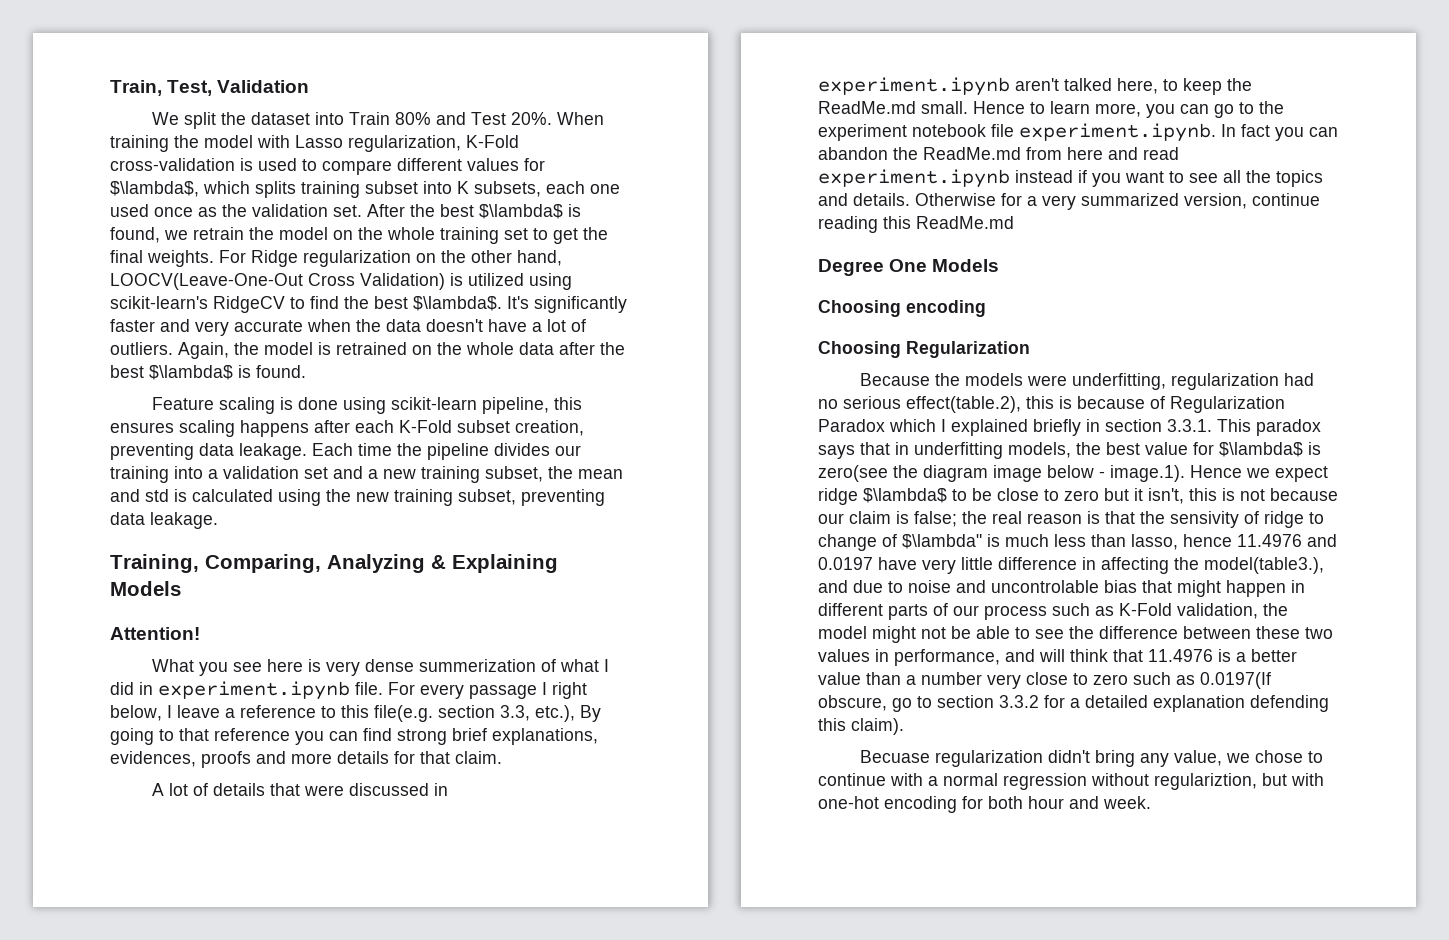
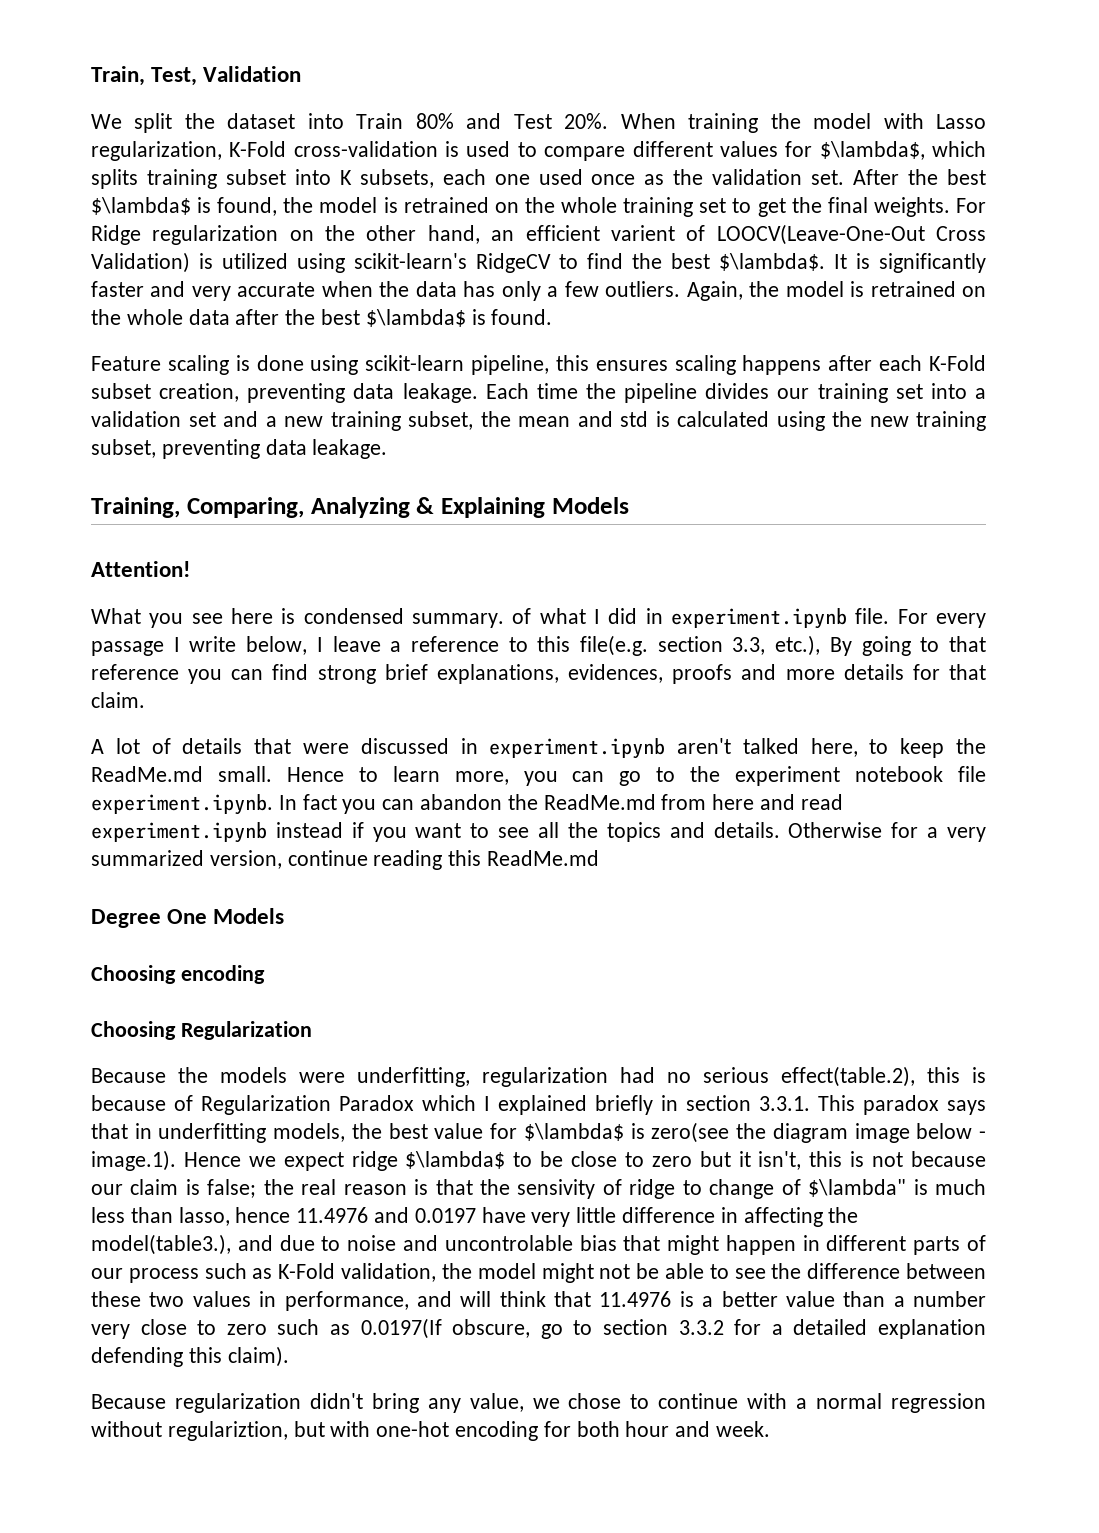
- After the best $\lambda$ is found, we retrain the model on the whole training set to get the final weights.
+ After the best $\lambda$ is found, the model is retrained on the whole training set to get the final weights.
- For Ridge regularization on the other hand, LOOCV(Leave-One-Out Cross Validation) is utilized using scikit-learn's RidgeCV to find the best $\lambda$.
+ For Ridge regularization on the other hand, an efficient varient of LOOCV(Leave-One-Out Cross Validation) is utilized using scikit-learn's RidgeCV to find the best $\lambda$.
- It's significantly faster and very accurate when the data doesn't have a lot of outliers.
+ It is significantly faster and very accurate when the data has only a few outliers.
- Each time the pipeline divides our training into a validation set and a new training subset, the mean and std is calculated using the new training subset, preventing data leakage.
+ Each time the pipeline divides our training set into a validation set and a new training subset, the mean and std is calculated using the new training subset, preventing data leakage.
- What you see here is very dense summerization of what I did in experiment.ipynb file.
+ What you see here is condensed summary. of what I did in experiment.ipynb file.
- For every passage I right below, I leave a reference to this file(e.g. section 3.3, etc.), By going to that reference you can find strong brief explanations, evidences, proofs and more details for that claim.
+ For every passage I write below, I leave a reference to this file(e.g. section 3.3, etc.), By going to that reference you can find strong brief explanations, evidences, proofs and more details for that claim.
- Becuase regularization didn't bring any value, we chose to continue with a normal regression without regulariztion, but with one-hot encoding for both hour and week.
+ Because regularization didn't bring any value, we chose to continue with a normal regression without regulariztion, but with one-hot encoding for both hour and week.

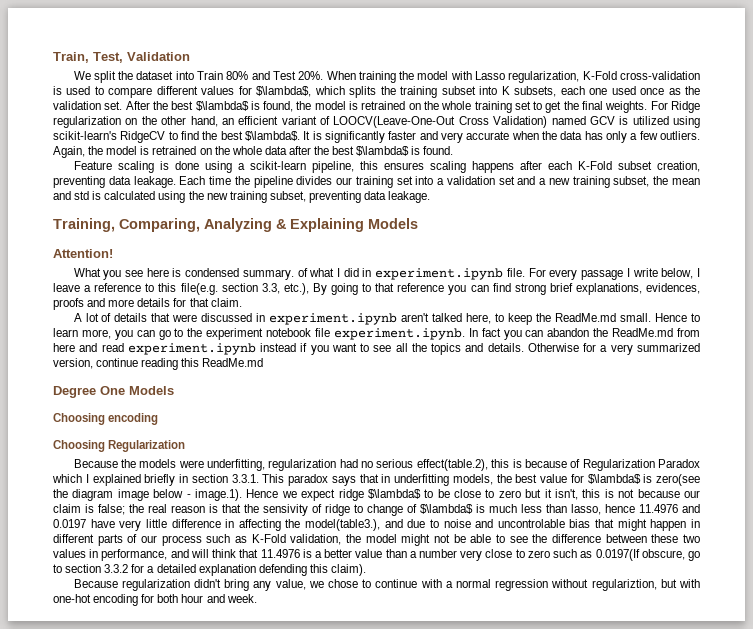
- When training the model with Lasso regularization, K-Fold cross-validation is used to compare different values for $\lambda$, which splits training subset into K subsets, each one used once as the validation set.
+ When training the model with Lasso regularization, K-Fold cross-validation is used to compare different values for $\lambda$, which splits the training subset into K subsets, each one used once as the validation set.
- For Ridge regularization on the other hand, an efficient varient of LOOCV(Leave-One-Out Cross Validation) is utilized using scikit-learn's RidgeCV to find the best $\lambda$.
+ For Ridge regularization on the other hand, an efficient variant of LOOCV(Leave-One-Out Cross Validation) named GCV is utilized using scikit-learn's RidgeCV to find the best $\lambda$.
- Feature scaling is done using scikit-learn pipeline, this ensures scaling happens after each K-Fold subset creation, preventing data leakage.
+ Feature scaling is done using a scikit-learn pipeline, this ensures scaling happens after each K-Fold subset creation, preventing data leakage.
- the real reason is that the sensivity of ridge to change of $\lambda" is much less than lasso, hence 11.4976 and 0.0197 have very little difference in affecting the model(table3.), and due to noise and uncontrolable bias that might happen in different parts of our process such as K-Fold validation, the model might not be able to see the difference between these two values in performance, and will think that 11.4976 is a better value than a number very close to zero such as 0.0197(If obscure, go to section 3.3.2 for a detailed explanation defending this claim).
+ the real reason is that the sensivity of ridge to change of $\lambda$ is much less than lasso, hence 11.4976 and 0.0197 have very little difference in affecting the model(table3.), and due to noise and uncontrolable bias that might happen in different parts of our process such as K-Fold validation, the model might not be able to see the difference between these two values in performance, and will think that 11.4976 is a better value than a number very close to zero such as 0.0197(If obscure, go to section 3.3.2 for a detailed explanation defending this claim).

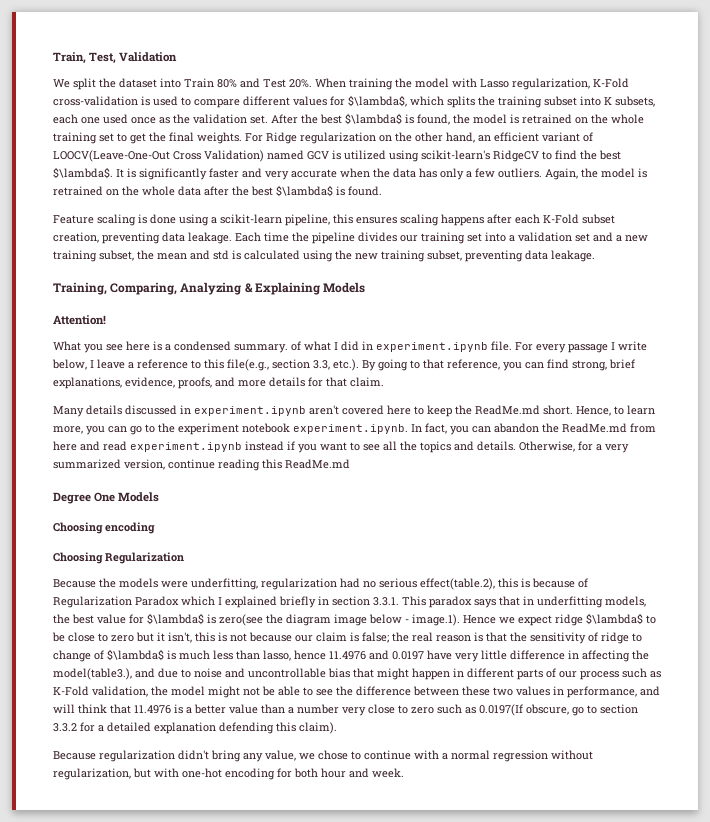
- What you see here is condensed summary. of what I did in experiment.ipynb file.
+ What you see here is a condensed summary. of what I did in experiment.ipynb file.
- For every passage I write below, I leave a reference to this file(e.g. section 3.3, etc.), By going to that reference you can find strong brief explanations, evidences, proofs and more details for that claim.
+ For every passage I write below, I leave a reference to this file(e.g., section 3.3, etc.). By going to that reference, you can find strong, brief explanations, evidence, proofs, and more details for that claim.
- A lot of details that were discussed in experiment.ipynb aren't talked here, to keep the ReadMe.md small. Hence to learn more, you can go to the experiment notebook file experiment.ipynb. In fact you can abandon the ReadMe.md from here and read experiment.ipynb instead if you want to see all the topics and details.
+ Many details discussed in experiment.ipynb aren't covered here to keep the ReadMe.md short. Hence, to learn more, you can go to the experiment notebook experiment.ipynb. In fact, you can abandon the ReadMe.md from here and read experiment.ipynb instead if you want to see all the topics and details.
- Otherwise for a very summarized version, continue reading this ReadMe.md
+ Otherwise, for a very summarized version, continue reading this ReadMe.md
- the real reason is that the sensivity of ridge to change of $\lambda$ is much less than lasso, hence 11.4976 and 0.0197 have very little difference in affecting the model(table3.), and due to noise and uncontrolable bias that might happen in different parts of our process such as K-Fold validation, the model might not be able to see the difference between these two values in performance, and will think that 11.4976 is a better value than a number very close to zero such as 0.0197(If obscure, go to section 3.3.2 for a detailed explanation defending this claim).
+ the real reason is that the sensitivity of ridge to change of $\lambda$ is much less than lasso, hence 11.4976 and 0.0197 have very little difference in affecting the model(table3.), and due to noise and uncontrollable bias that might happen in different parts of our process such as K-Fold validation, the model might not be able to see the difference between these two values in performance, and will think that 11.4976 is a better value than a number very close to zero such as 0.0197(If obscure, go to section 3.3.2 for a detailed explanation defending this claim).
- Because regularization didn't bring any value, we chose to continue with a normal regression without regulariztion, but with one-hot encoding for both hour and week.
+ Because regularization didn't bring any value, we chose to continue with a normal regression without regularization, but with one-hot encoding for both hour and week.

